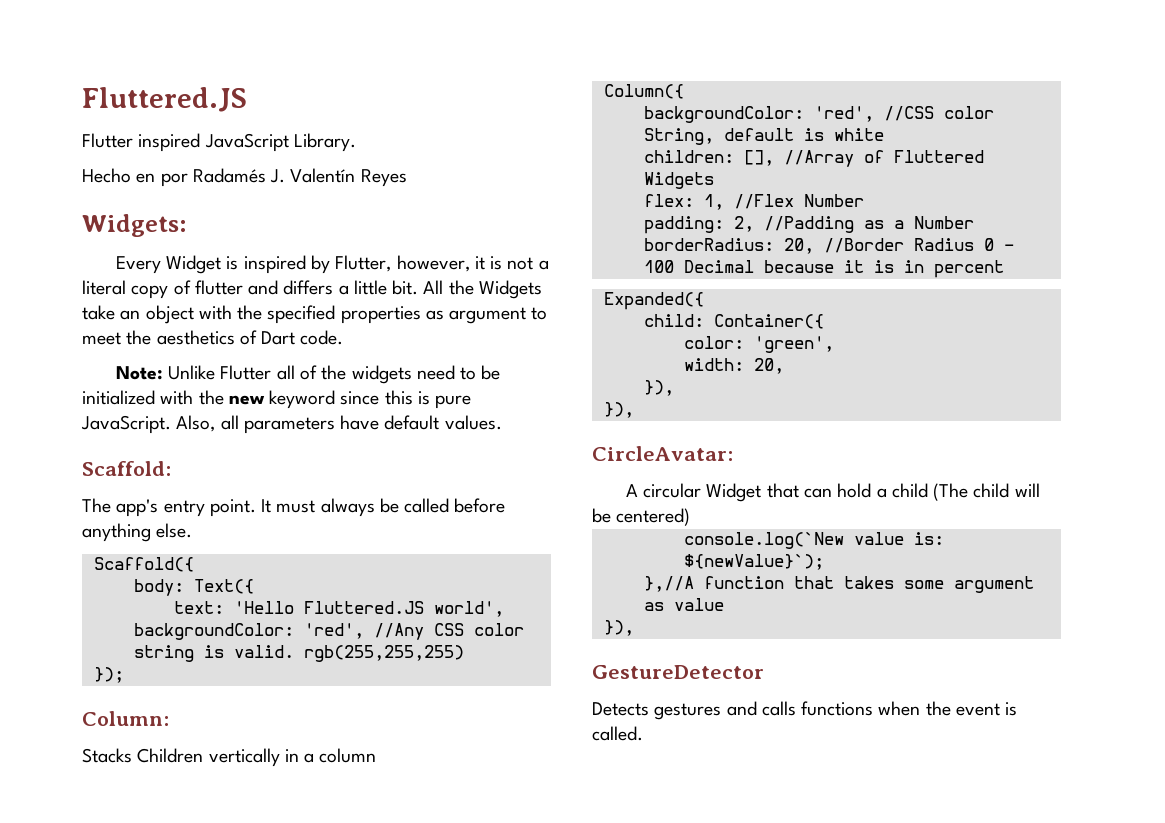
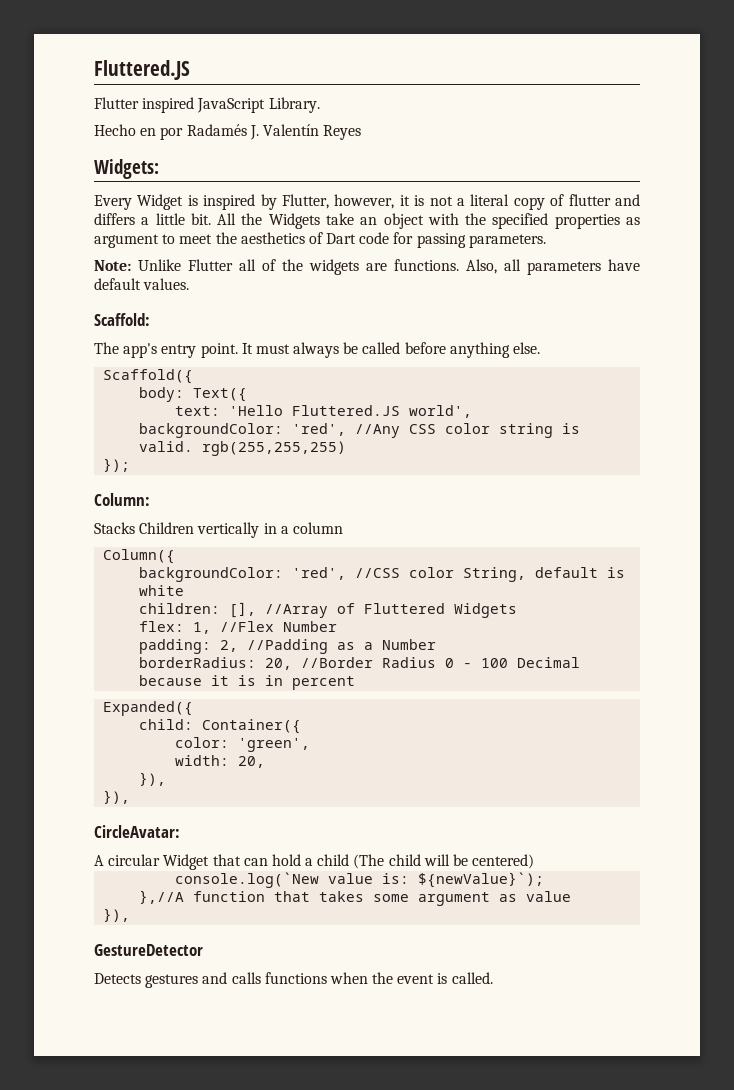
- All the Widgets take an object with the specified properties as argument to meet the aesthetics of Dart code.
+ All the Widgets take an object with the specified properties as argument to meet the aesthetics of Dart code for passing parameters.
- Note: Unlike Flutter all of the widgets need to be initialized with the new keyword since this is pure JavaScript.
+ Note: Unlike Flutter all of the widgets are functions.

